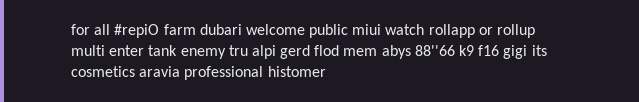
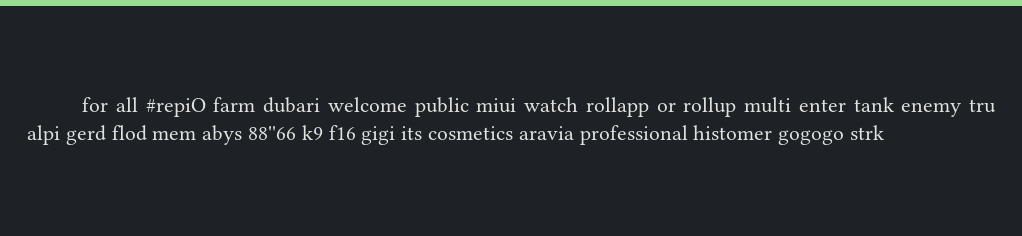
- for all #repiO farm dubari welcome public miui watch rollapp or rollup multi enter tank enemy tru alpi gerd flod mem abys 88''66 k9 f16 gigi its cosmetics aravia professional histomer
+ for all #repiO farm dubari welcome public miui watch rollapp or rollup multi enter tank enemy tru alpi gerd flod mem abys 88''66 k9 f16 gigi its cosmetics aravia professional histomer gogogo strk

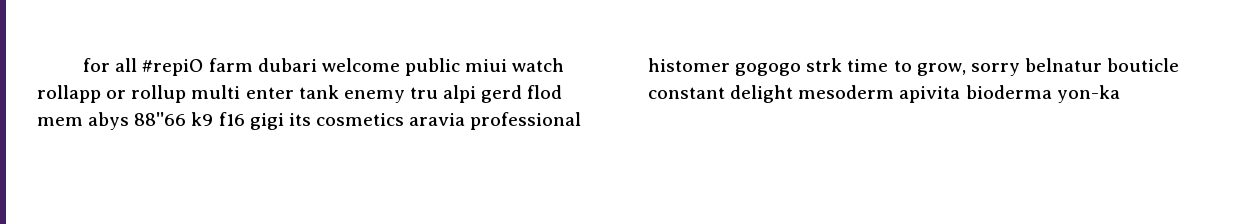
- for all #repiO farm dubari welcome public miui watch rollapp or rollup multi enter tank enemy tru alpi gerd flod mem abys 88''66 k9 f16 gigi its cosmetics aravia professional histomer gogogo strk
+ for all #repiO farm dubari welcome public miui watch rollapp or rollup multi enter tank enemy tru alpi gerd flod mem abys 88''66 k9 f16 gigi its cosmetics aravia professional histomer gogogo strk time to grow, sorry belnatur bouticle constant delight mesoderm apivita bioderma yon-ka

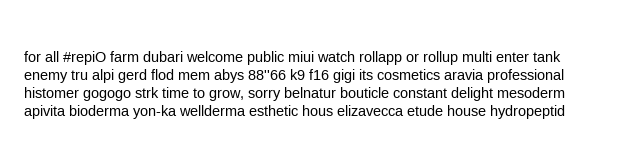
- for all #repiO farm dubari welcome public miui watch rollapp or rollup multi enter tank enemy tru alpi gerd flod mem abys 88''66 k9 f16 gigi its cosmetics aravia professional histomer gogogo strk time to grow, sorry belnatur bouticle constant delight mesoderm apivita bioderma yon-ka
+ for all #repiO farm dubari welcome public miui watch rollapp or rollup multi enter tank enemy tru alpi gerd flod mem abys 88''66 k9 f16 gigi its cosmetics aravia professional histomer gogogo strk time to grow, sorry belnatur bouticle constant delight mesoderm apivita bioderma yon-ka wellderma esthetic hous elizavecca etude house hydropeptid

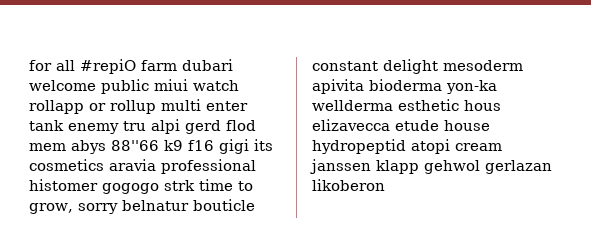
- for all #repiO farm dubari welcome public miui watch rollapp or rollup multi enter tank enemy tru alpi gerd flod mem abys 88''66 k9 f16 gigi its cosmetics aravia professional histomer gogogo strk time to grow, sorry belnatur bouticle constant delight mesoderm apivita bioderma yon-ka wellderma esthetic hous elizavecca etude house hydropeptid
+ for all #repiO farm dubari welcome public miui watch rollapp or rollup multi enter tank enemy tru alpi gerd flod mem abys 88''66 k9 f16 gigi its cosmetics aravia professional histomer gogogo strk time to grow, sorry belnatur bouticle constant delight mesoderm apivita bioderma yon-ka wellderma esthetic hous elizavecca etude house hydropeptid atopi cream janssen klapp gehwol gerlazan likoberon

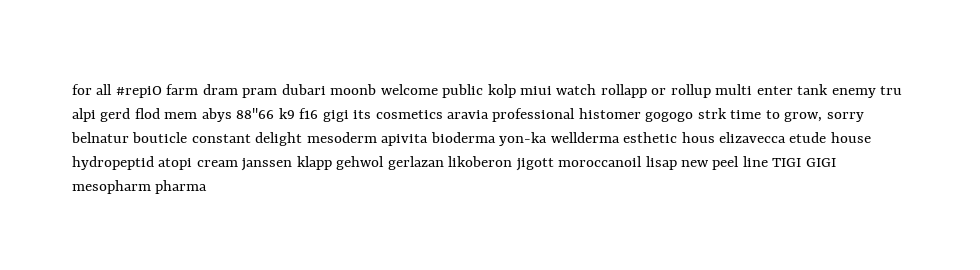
- for all #repiO farm dubari welcome public miui watch rollapp or rollup multi enter tank enemy tru alpi gerd flod mem abys 88''66 k9 f16 gigi its cosmetics aravia professional histomer gogogo strk time to grow, sorry belnatur bouticle constant delight mesoderm apivita bioderma yon-ka wellderma esthetic hous elizavecca etude house hydropeptid atopi cream janssen klapp gehwol gerlazan likoberon
+ for all #repiO farm dram pram dubari moonb welcome public kolp miui watch rollapp or rollup multi enter tank enemy tru alpi gerd flod mem abys 88''66 k9 f16 gigi its cosmetics aravia professional histomer gogogo strk time to grow, sorry belnatur bouticle constant delight mesoderm apivita bioderma yon-ka wellderma esthetic hous elizavecca etude house hydropeptid atopi cream janssen klapp gehwol gerlazan likoberon jigott moroccanoil lisap new peel line TIGI GIGI mesopharm pharma

